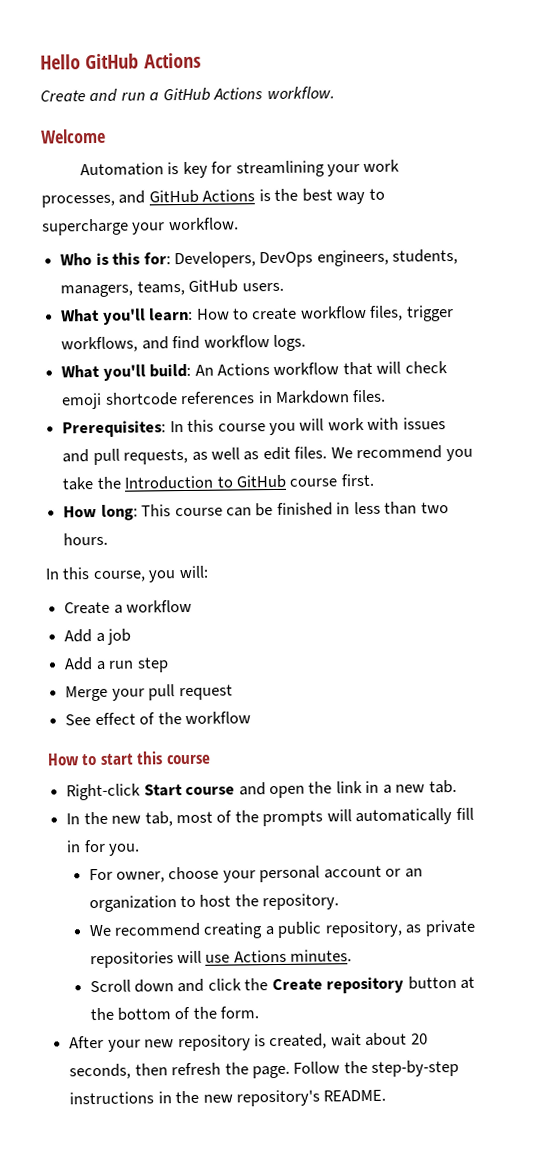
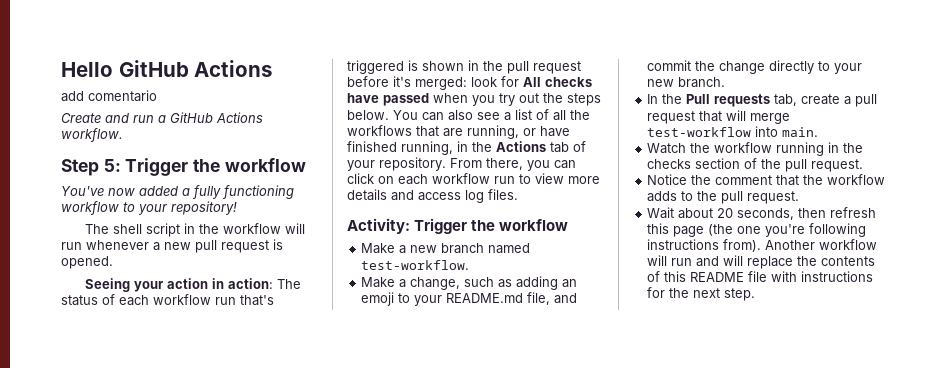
+ add comentario
- Welcome
- Automation is key for streamlining your work processes, and GitHub Actions is the best way to supercharge your workflow.
- Who is this for: Developers, DevOps engineers, students, managers, teams, GitHub users.
- What you'll learn: How to create workflow files, trigger workflows, and find workflow logs.
- What you'll build: An Actions workflow that will check emoji shortcode references in Markdown files.
- Prerequisites: In this course you will work with issues and pull requests, as well as edit files. We recommend you take the Introduction to GitHub course first.
- How long: This course can be finished in less than two hours.
- In this course, you will:
- Create a workflow
- Add a job
- Add a run step
- Merge your pull request
- See effect of the workflow
- How to start this course
- Right-click Start course and open the link in a new tab.
- In the new tab, most of the prompts will automatically fill in for you.
- For owner, choose your personal account or an organization to host the repository.
- We recommend creating a public repository, as private repositories will use Actions minutes.
- Scroll down and click the Create repository button at the bottom of the form.
- After your new repository is created, wait about 20 seconds, then refresh the page. Follow the step-by-step instructions in the new repository's README.
+ Step 5: Trigger the workflow
+ You've now added a fully functioning workflow to your repository!
+ The shell script in the workflow will run whenever a new pull request is opened.
+ Seeing your action in action: The status of each workflow run that's triggered is shown in the pull request before it's merged: look for All checks have passed when you try out the steps below. You can also see a list of all the workflows that are running, or have finished running, in the Actions tab of your repository. From there, you can click on each workflow run to view more details and access log files.
+ Activity: Trigger the workflow
+ Make a new branch named test-workflow.
+ Make a change, such as adding an emoji to your README.md file, and commit the change directly to your new branch.
+ In the Pull requests tab, create a pull request that will merge test-workflow into main.
+ Watch the workflow running in the checks section of the pull request.
+ Notice the comment that the workflow adds to the pull request.
+ Wait about 20 seconds, then refresh this page (the one you're following instructions from). Another workflow will run and will replace the contents of this README file with instructions for the next step.

